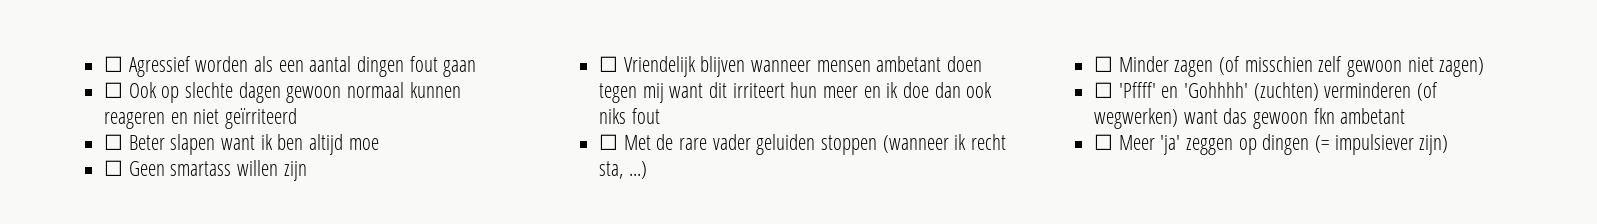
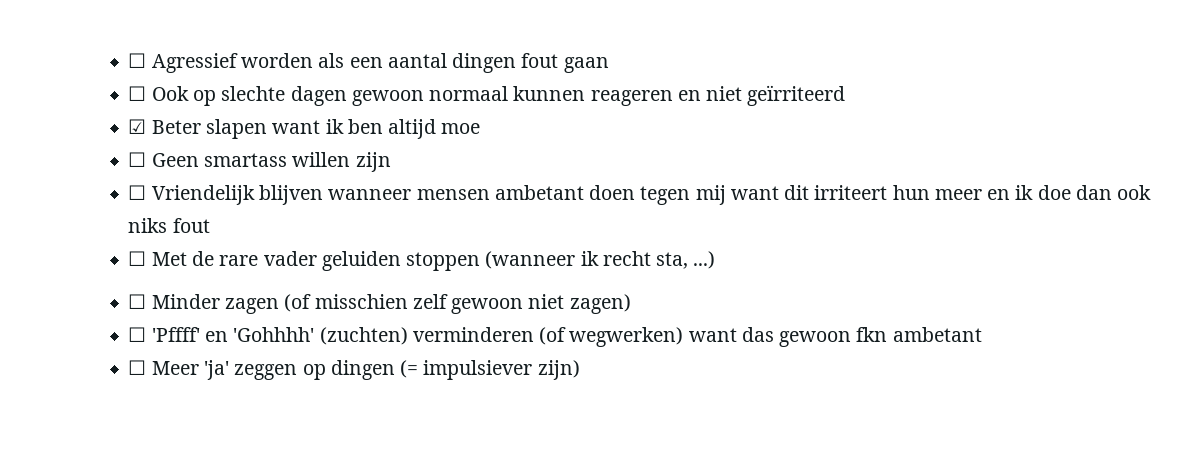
- ☐ Beter slapen want ik ben altijd moe
+ ☑ Beter slapen want ik ben altijd moe

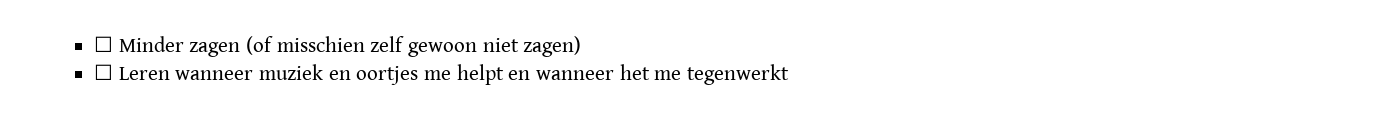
- ☐ Agressief worden als een aantal dingen fout gaan
- ☐ Ook op slechte dagen gewoon normaal kunnen reageren en niet geïrriteerd
- ☑ Beter slapen want ik ben altijd moe
- ☐ Geen smartass willen zijn
- ☐ Vriendelijk blijven wanneer mensen ambetant doen tegen mij want dit irriteert hun meer en ik doe dan ook niks fout
- ☐ Met de rare vader geluiden stoppen (wanneer ik recht sta, ...)
- ☐ 'Pffff' en 'Gohhhh' (zuchten) verminderen (of wegwerken) want das gewoon fkn ambetant
- ☐ Meer 'ja' zeggen op dingen (= impulsiever zijn)
+ ☐ Leren wanneer muziek en oortjes me helpt en wanneer het me tegenwerkt

